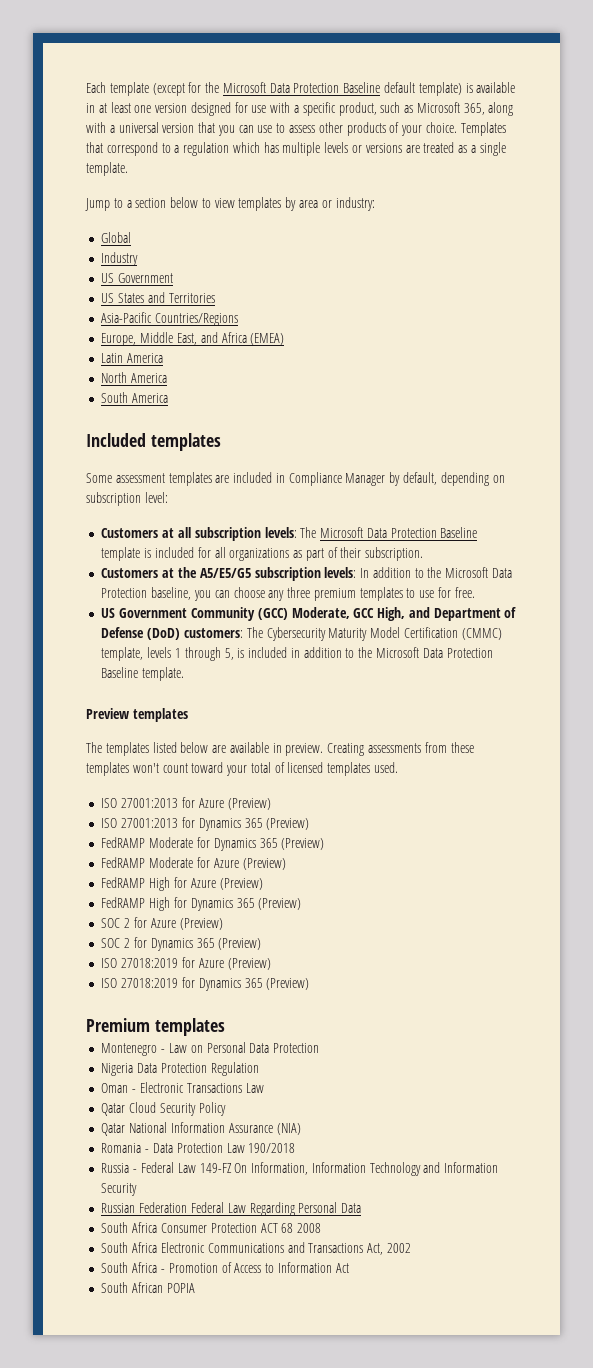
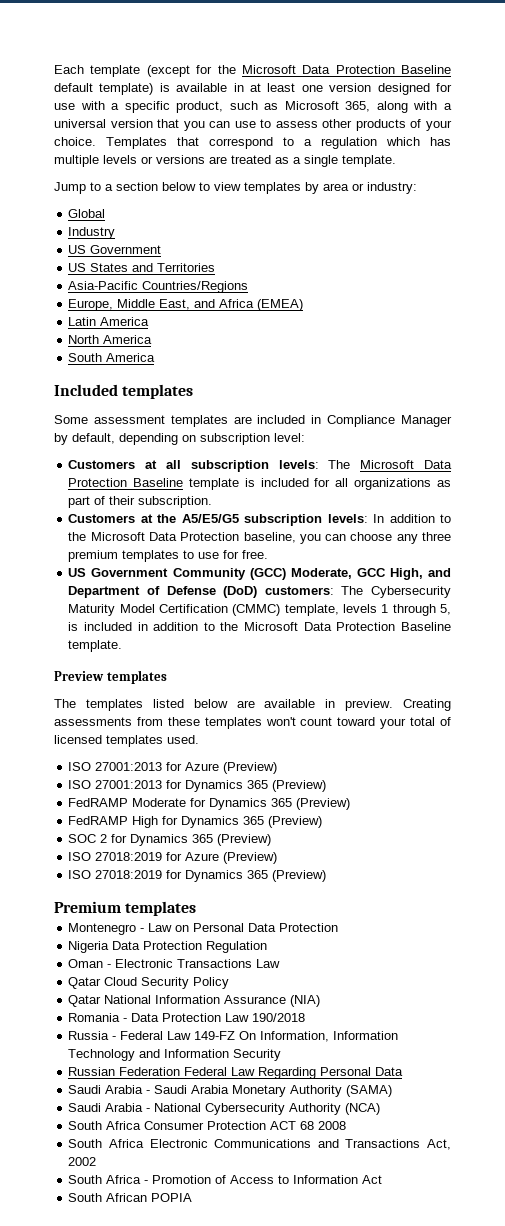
- FedRAMP Moderate for Azure (Preview)
- FedRAMP High for Azure (Preview)
- SOC 2 for Azure (Preview)
+ Saudi Arabia - Saudi Arabia Monetary Authority (SAMA)
+ Saudi Arabia - National Cybersecurity Authority (NCA)

